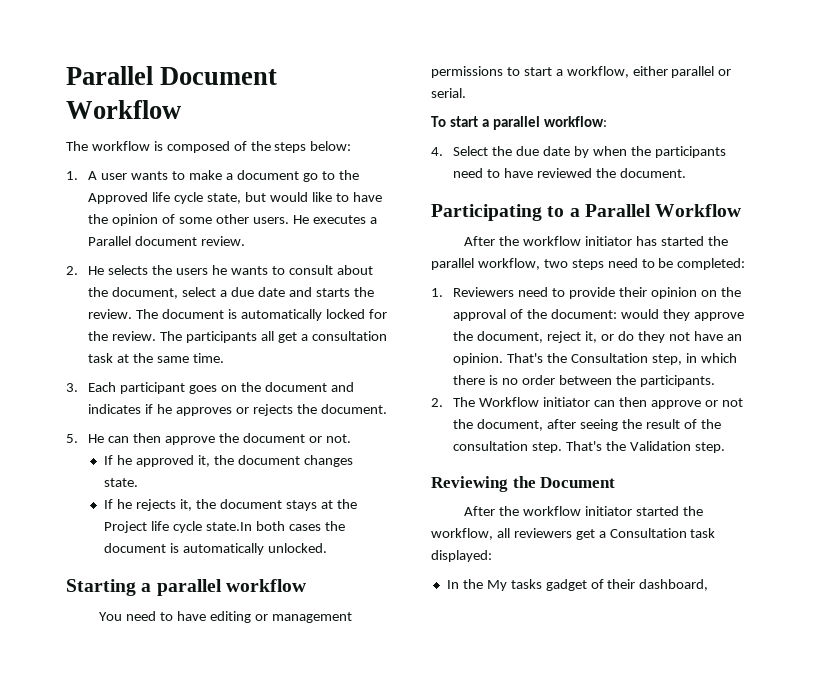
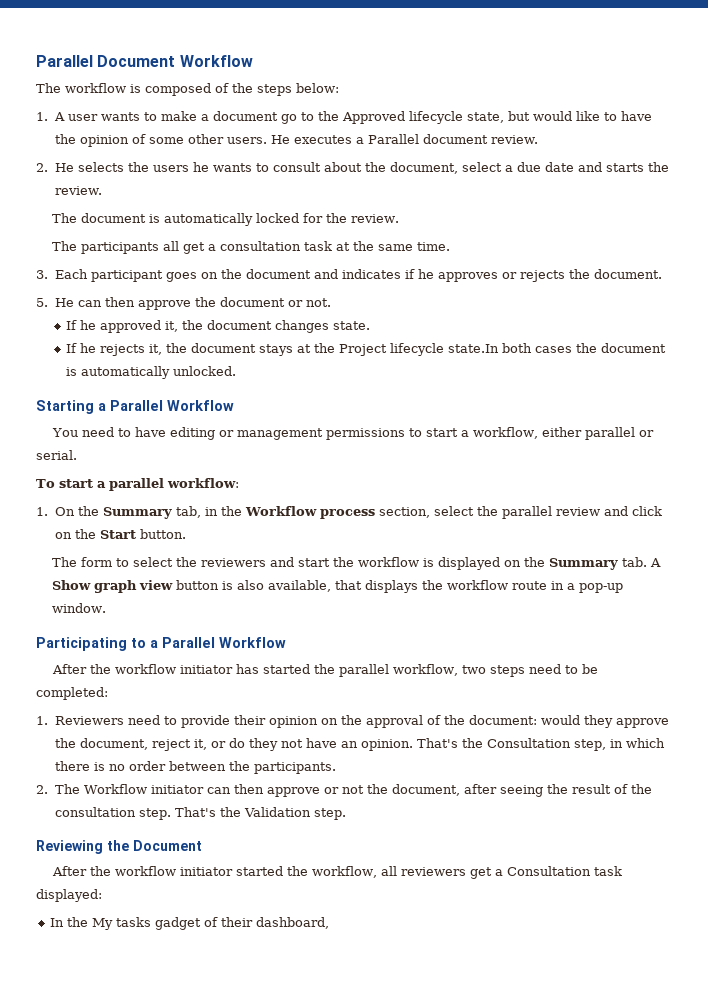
- 1. A user wants to make a document go to the Approved life cycle state, but would like to have the opinion of some other users.
+ 1. A user wants to make a document go to the Approved lifecycle state, but would like to have the opinion of some other users.
- 2. He selects the users he wants to consult about the document, select a due date and starts the review. The document is automatically locked for the review. The participants all get a consultation task at the same time.
+ 2. He selects the users he wants to consult about the document, select a due date and starts the review.
+ The document is automatically locked for the review.
+ The participants all get a consultation task at the same time.
- If he rejects it, the document stays at the Project life cycle state.In both cases the document is automatically unlocked.
+ If he rejects it, the document stays at the Project lifecycle state.In both cases the document is automatically unlocked.
- Starting a parallel workflow
+ Starting a Parallel Workflow
- 4. Select the due date by when the participants need to have reviewed the document.
+ 1. On the Summary tab, in the Workflow process section, select the parallel review and click on the Start button.
+ The form to select the reviewers and start the workflow is displayed on the Summary tab. A Show graph view button is also available, that displays the workflow route in a pop-up window.

